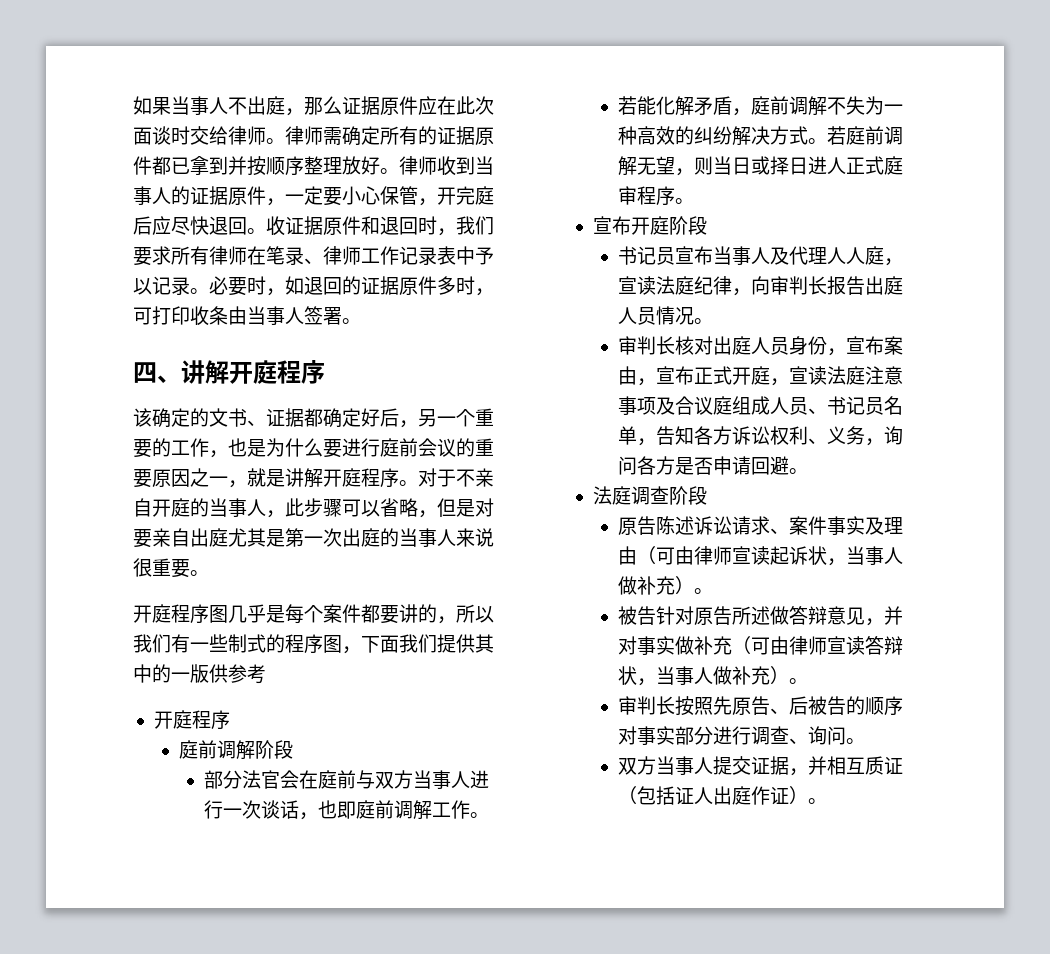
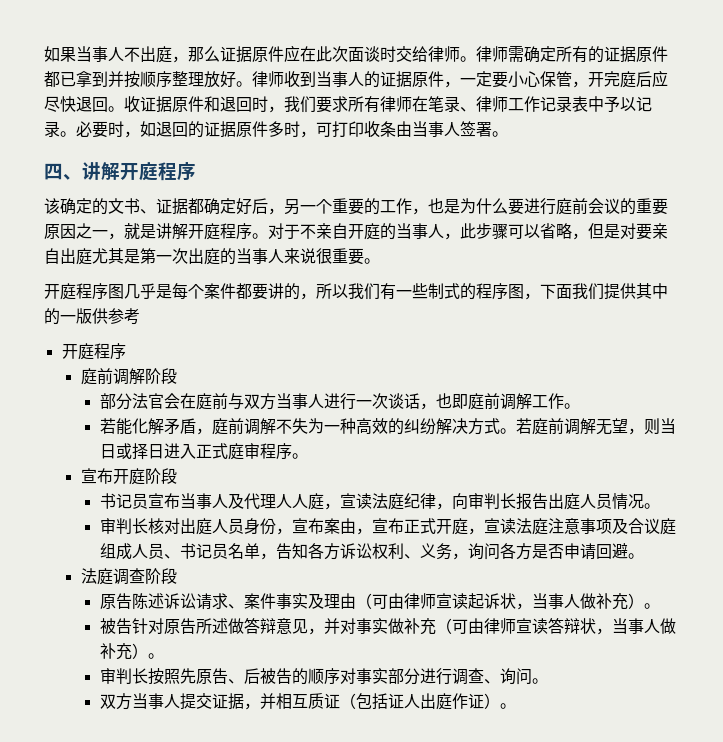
- 若庭前调解无望，则当日或择日进人正式庭审程序。
+ 若庭前调解无望，则当日或择日进入正式庭审程序。

